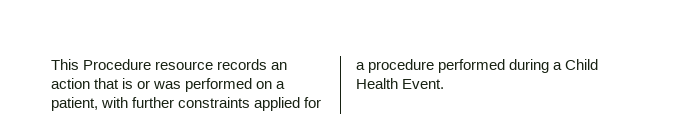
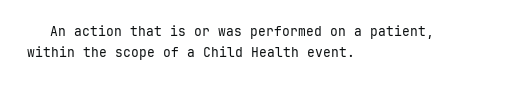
- This Procedure resource records an action that is or was performed on a patient, with further constraints applied for a procedure performed during a Child Health Event.
+ An action that is or was performed on a patient, within the scope of a Child Health event.

